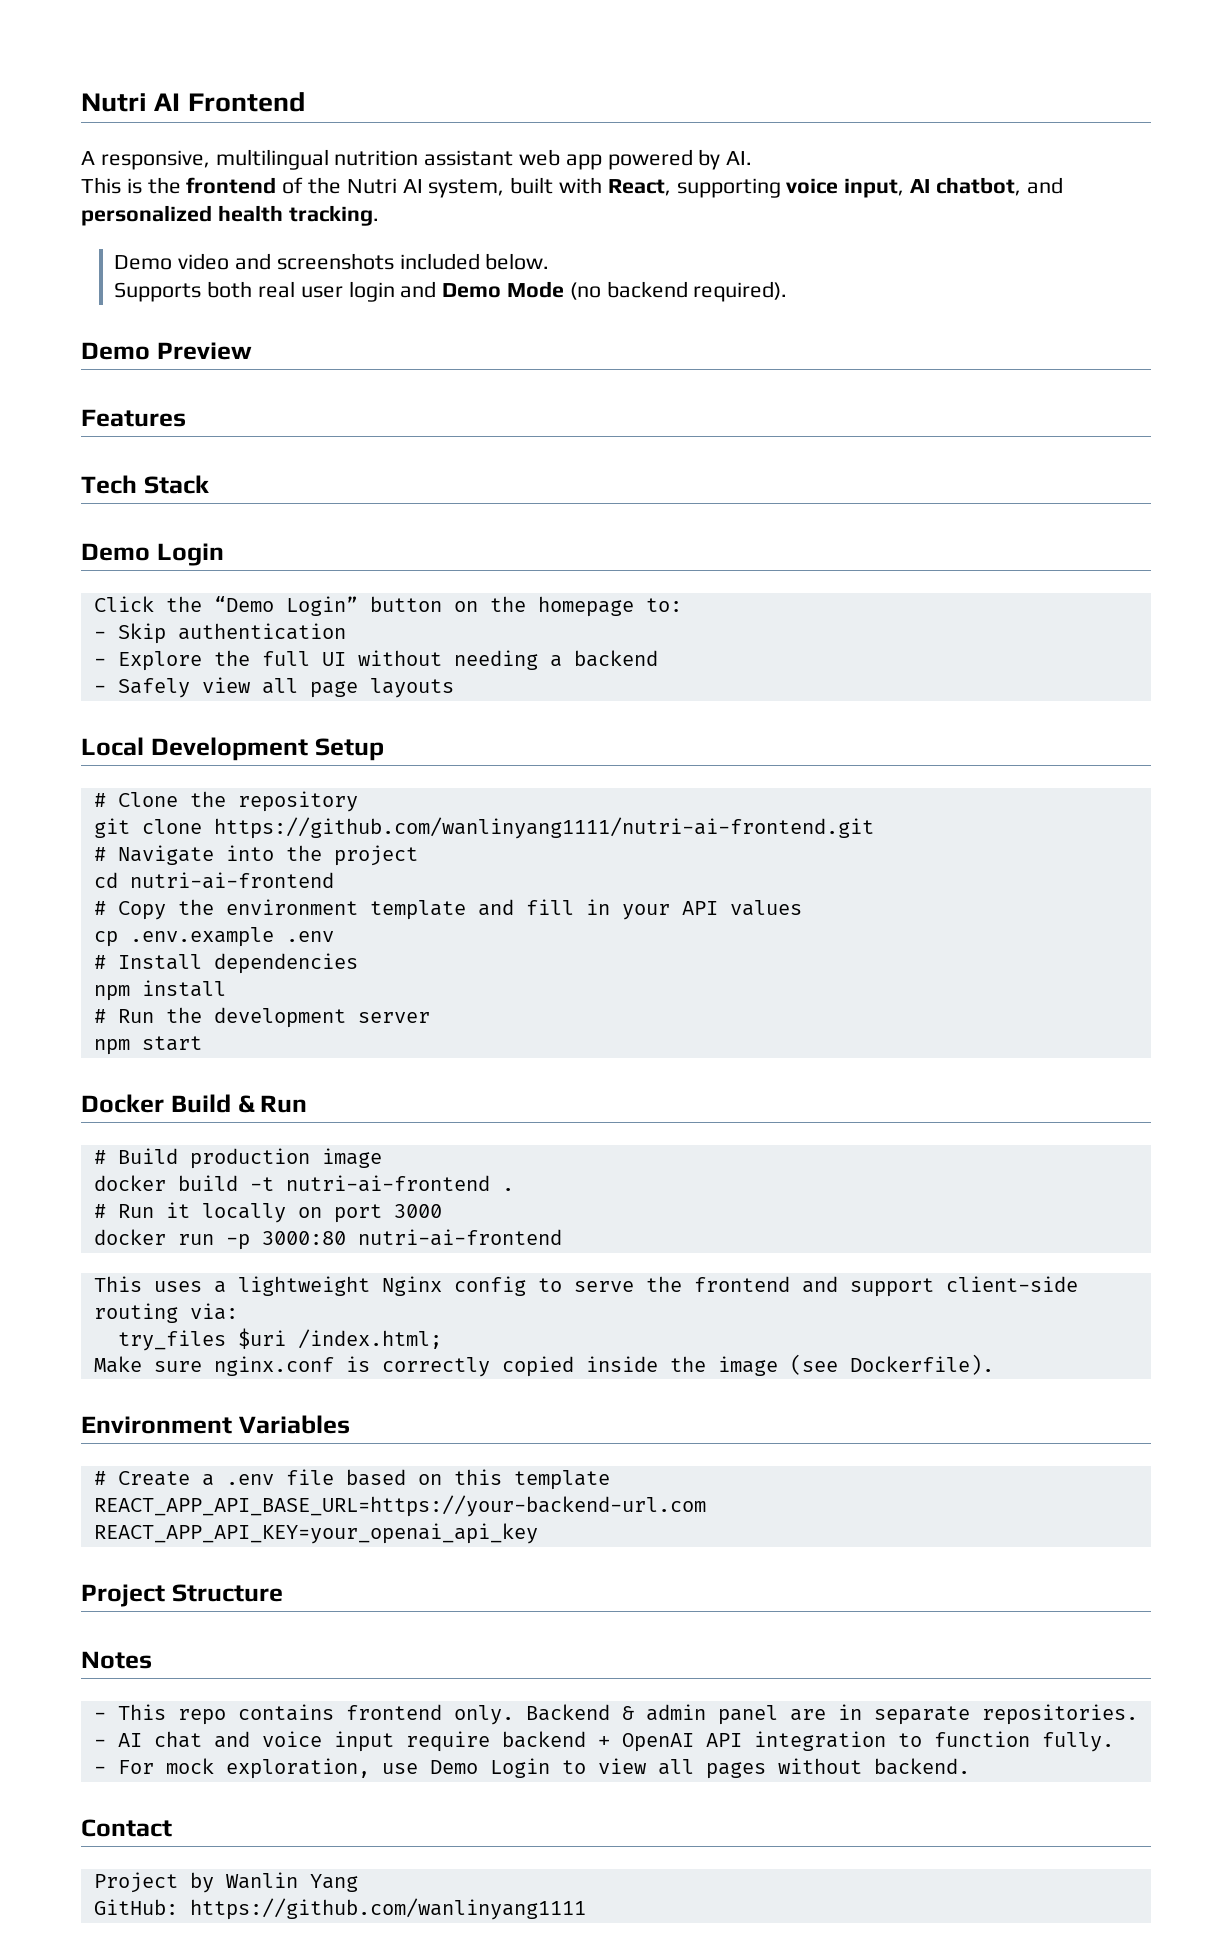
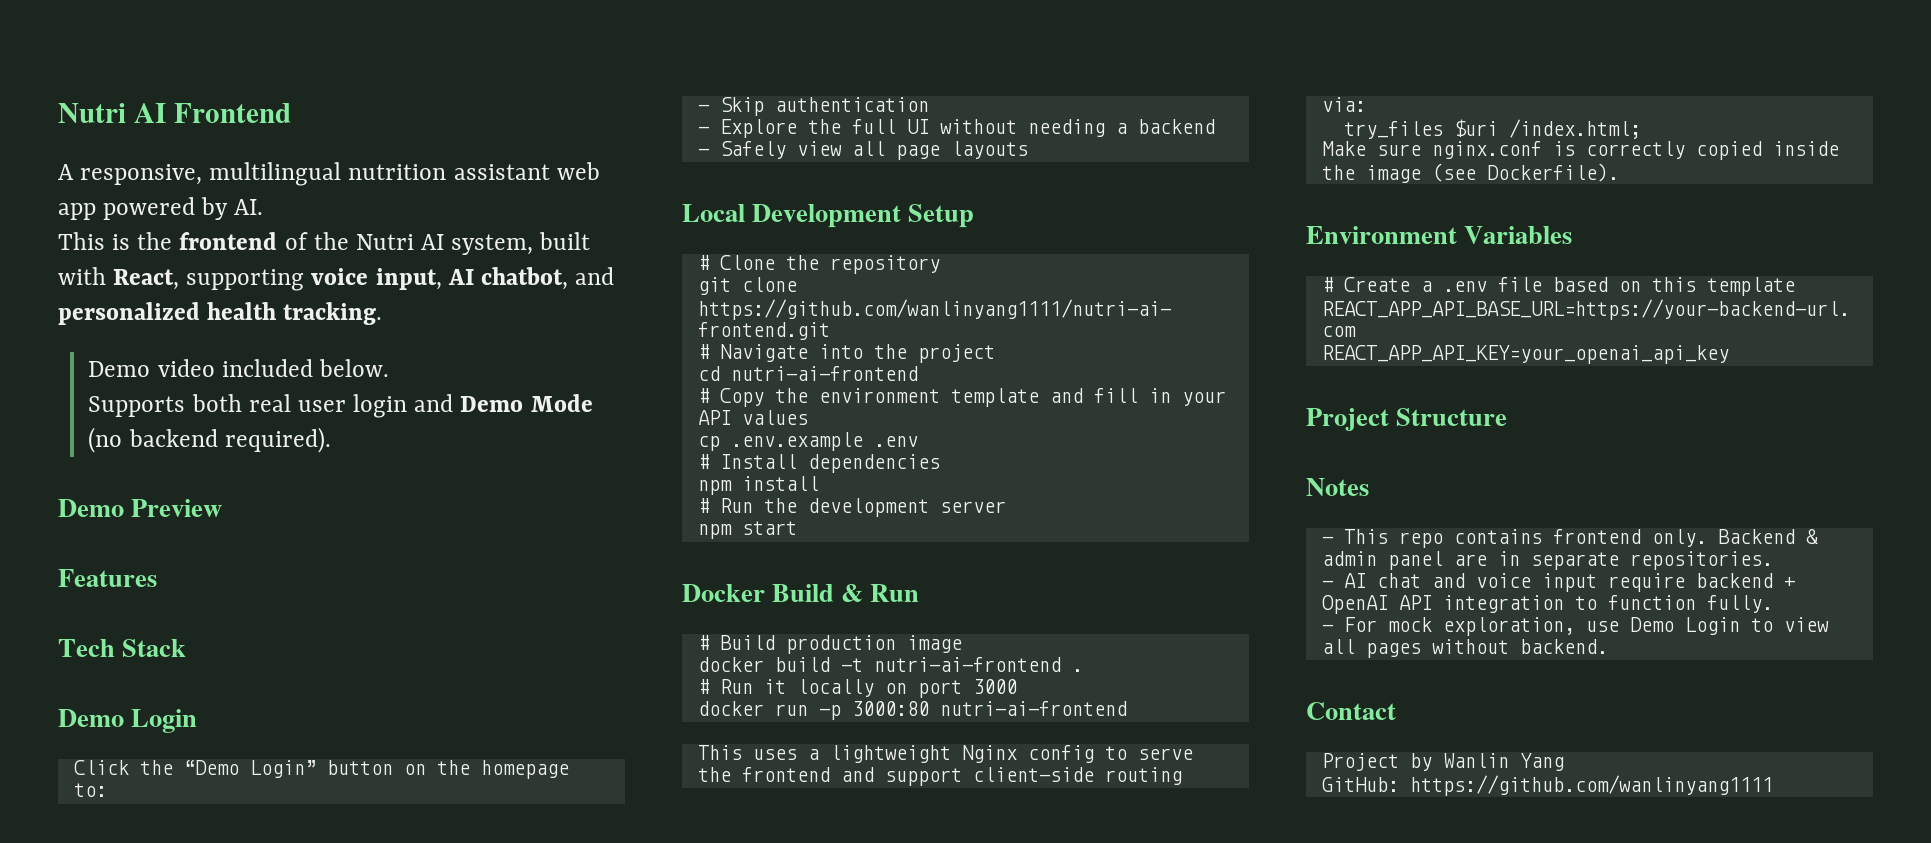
- Demo video and screenshots included below.
+ Demo video included below.

